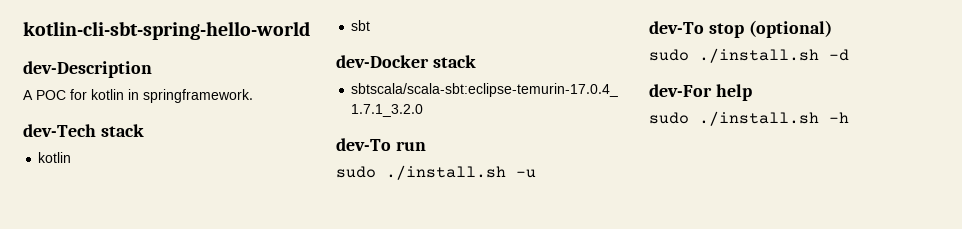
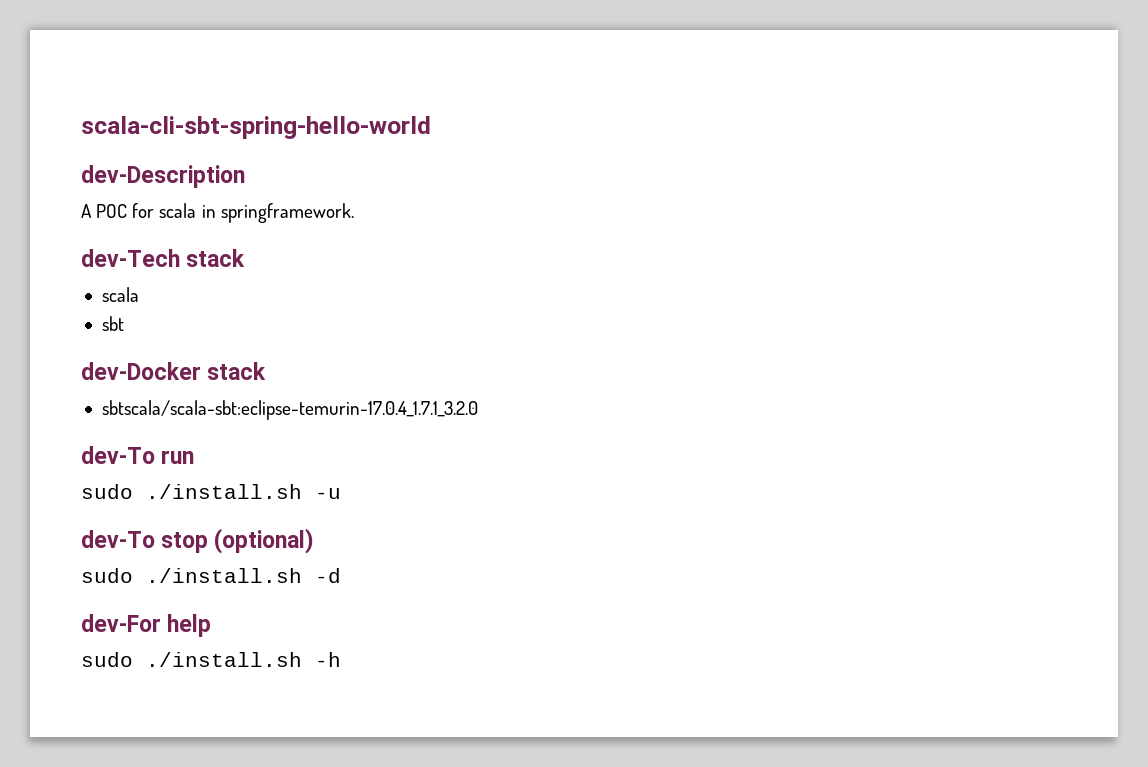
- kotlin-cli-sbt-spring-hello-world
+ scala-cli-sbt-spring-hello-world
- A POC for kotlin in springframework.
+ A POC for scala in springframework.
  dev-Tech stack
- kotlin
+ scala

